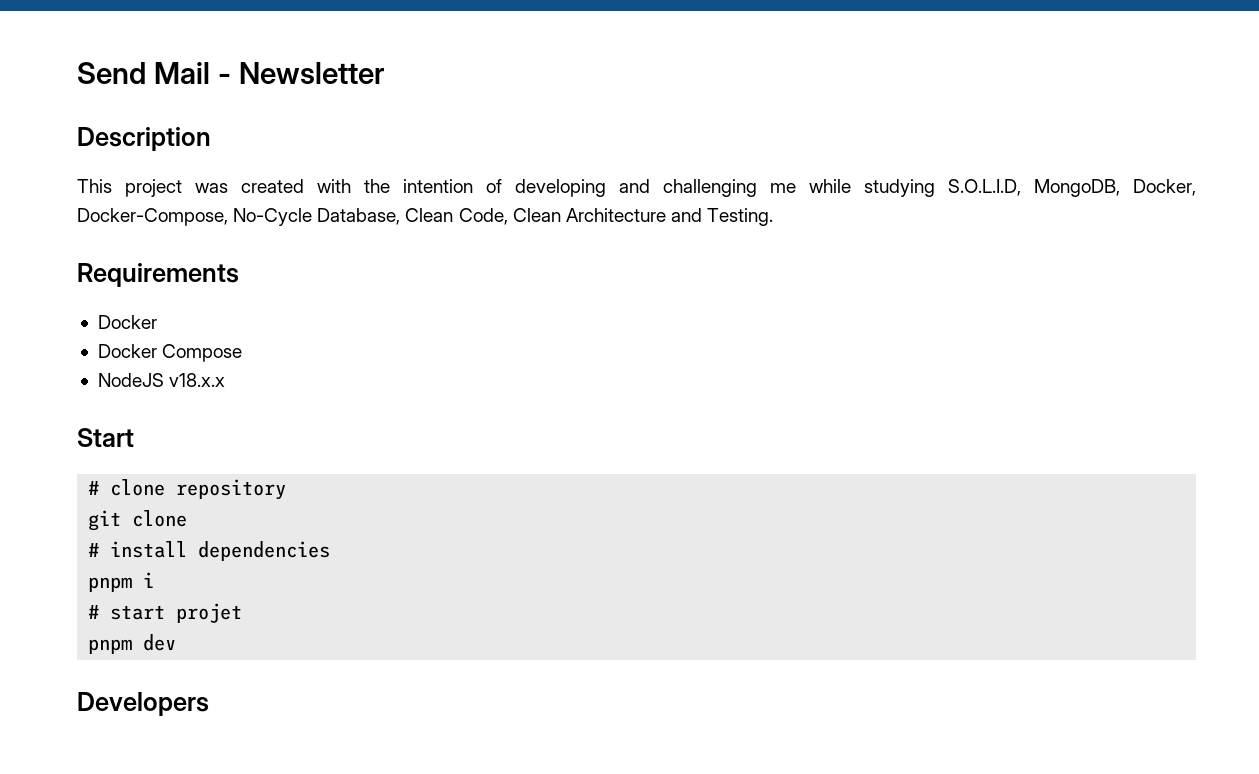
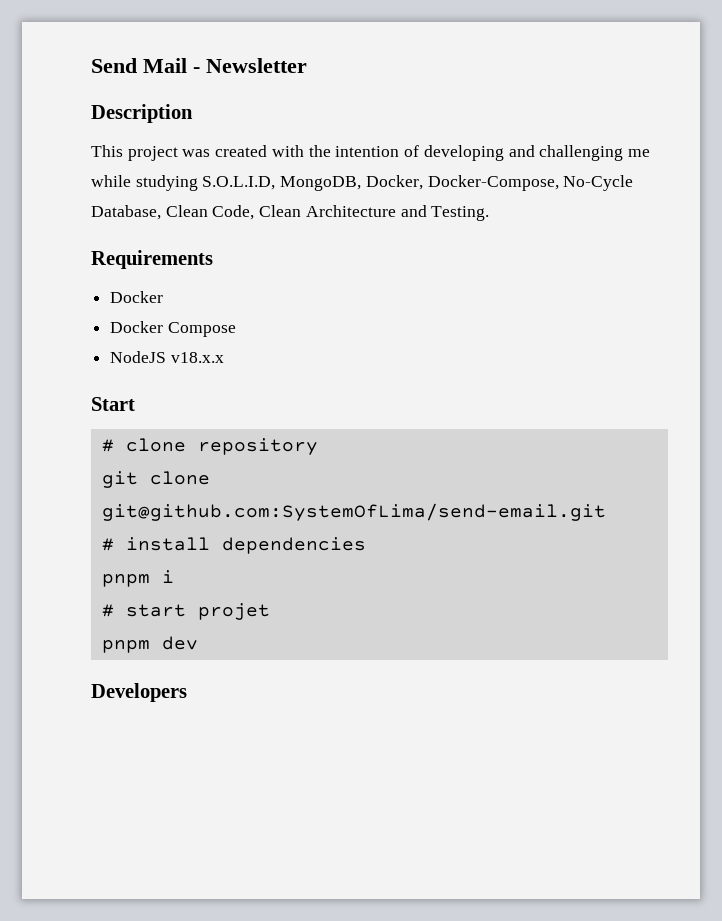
- git clone
+ git clone git@github.com:SystemOfLima/send-email.git

